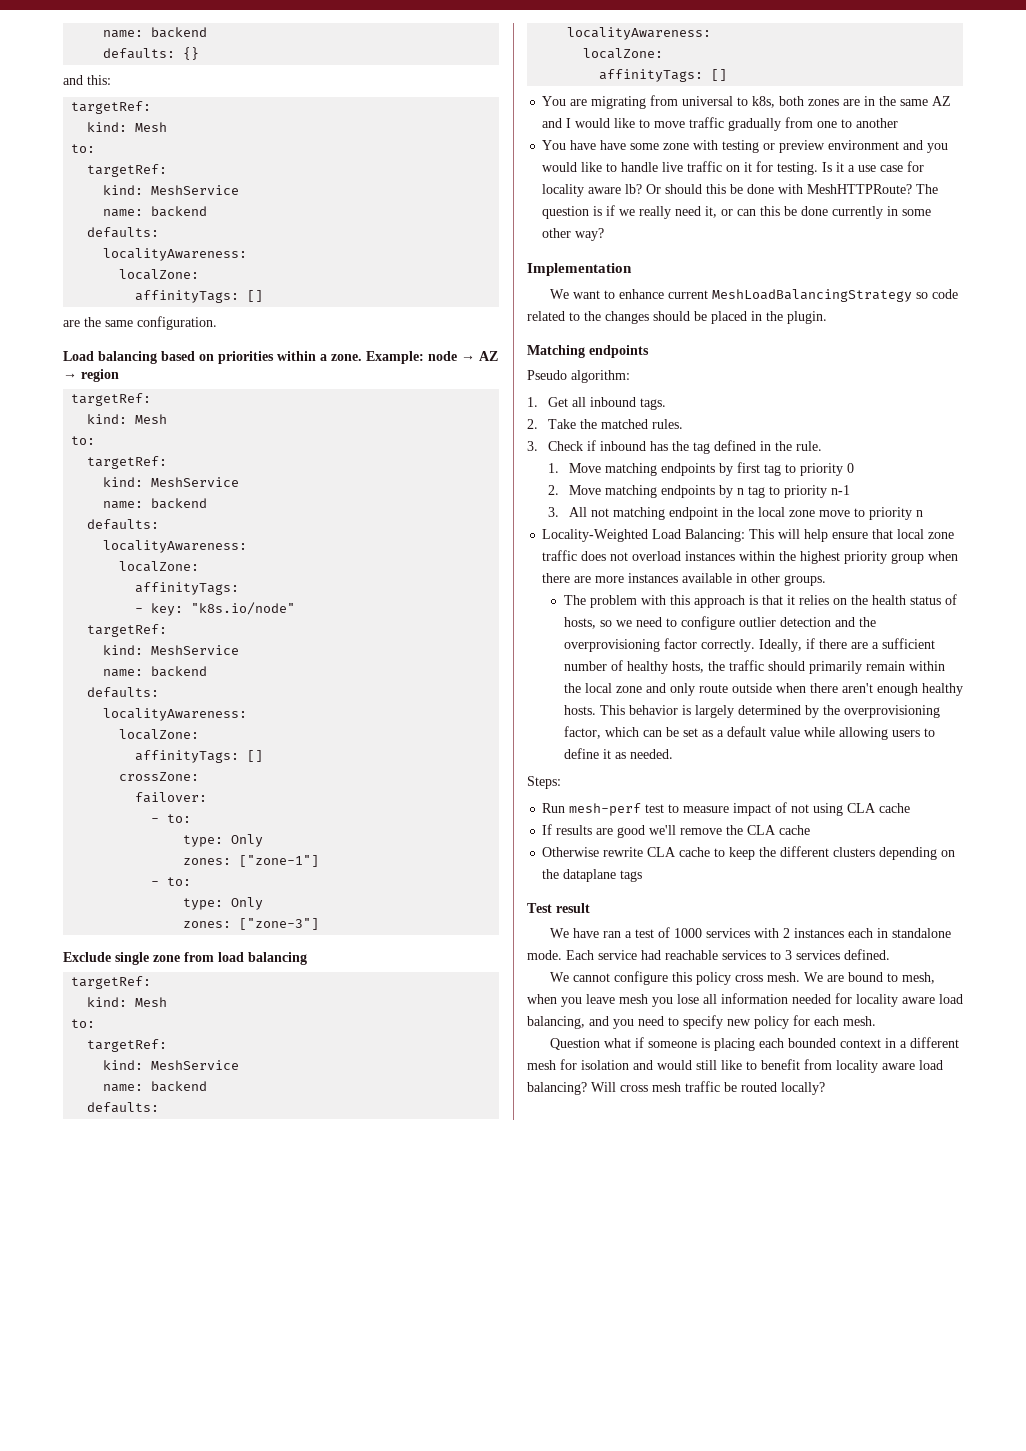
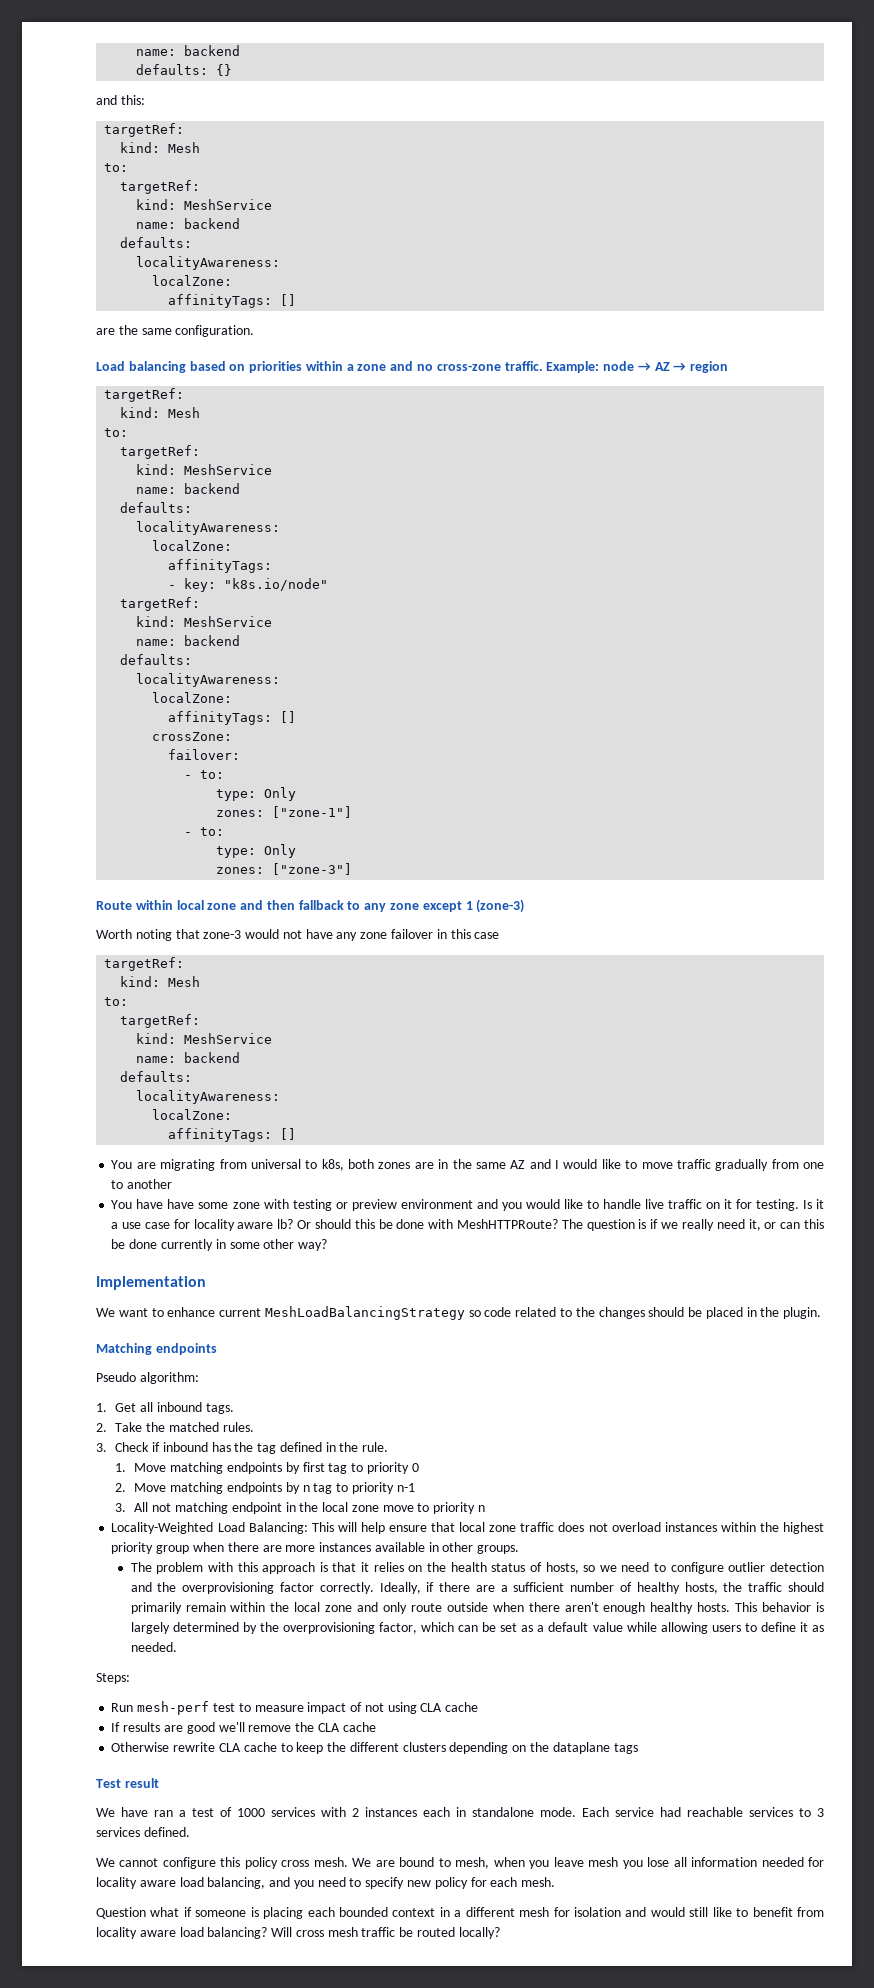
- Load balancing based on priorities within a zone.
+ Load balancing based on priorities within a zone and no cross-zone traffic.
- Exclude single zone from load balancing
+ Route within local zone and then fallback to any zone except 1 (zone-3)
+ Worth noting that zone-3 would not have any zone failover in this case

